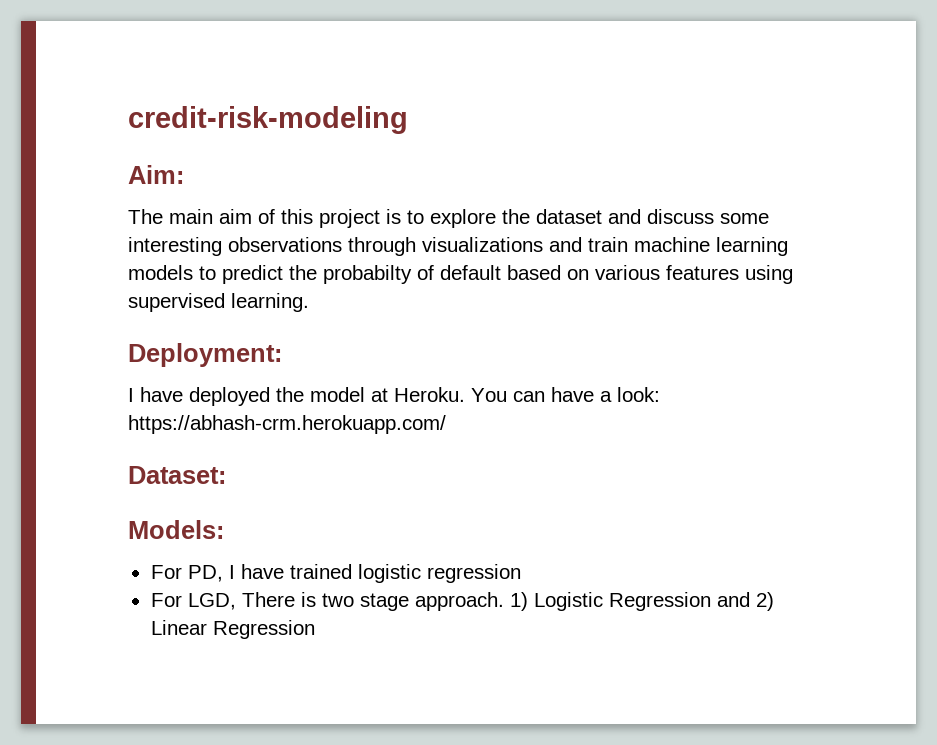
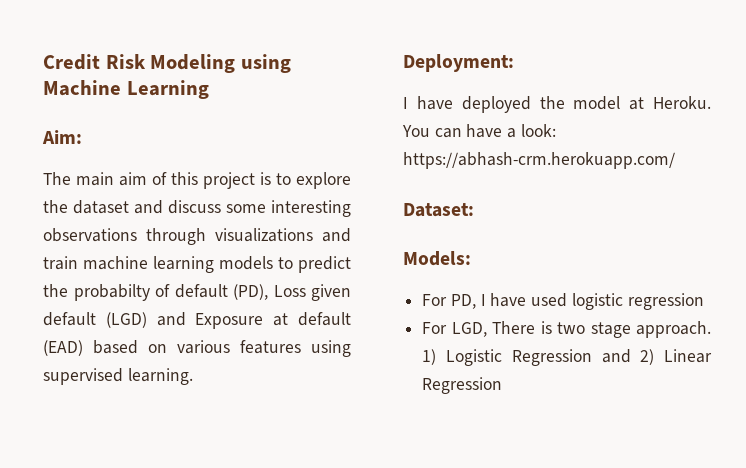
- credit-risk-modeling
+ Credit Risk Modeling using Machine Learning
- The main aim of this project is to explore the dataset and discuss some interesting observations through visualizations and train machine learning models to predict the probabilty of default based on various features using supervised learning.
+ The main aim of this project is to explore the dataset and discuss some interesting observations through visualizations and train machine learning models to predict the probabilty of default (PD), Loss given default (LGD) and Exposure at default (EAD) based on various features using supervised learning.
- For PD, I have trained logistic regression
+ For PD, I have used logistic regression

